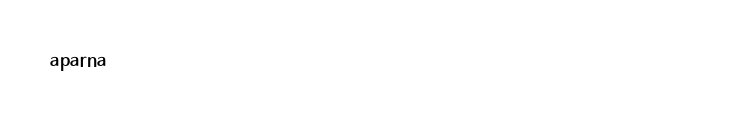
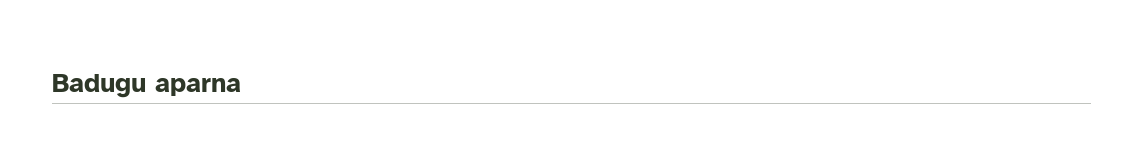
- aparna
+ Badugu aparna

